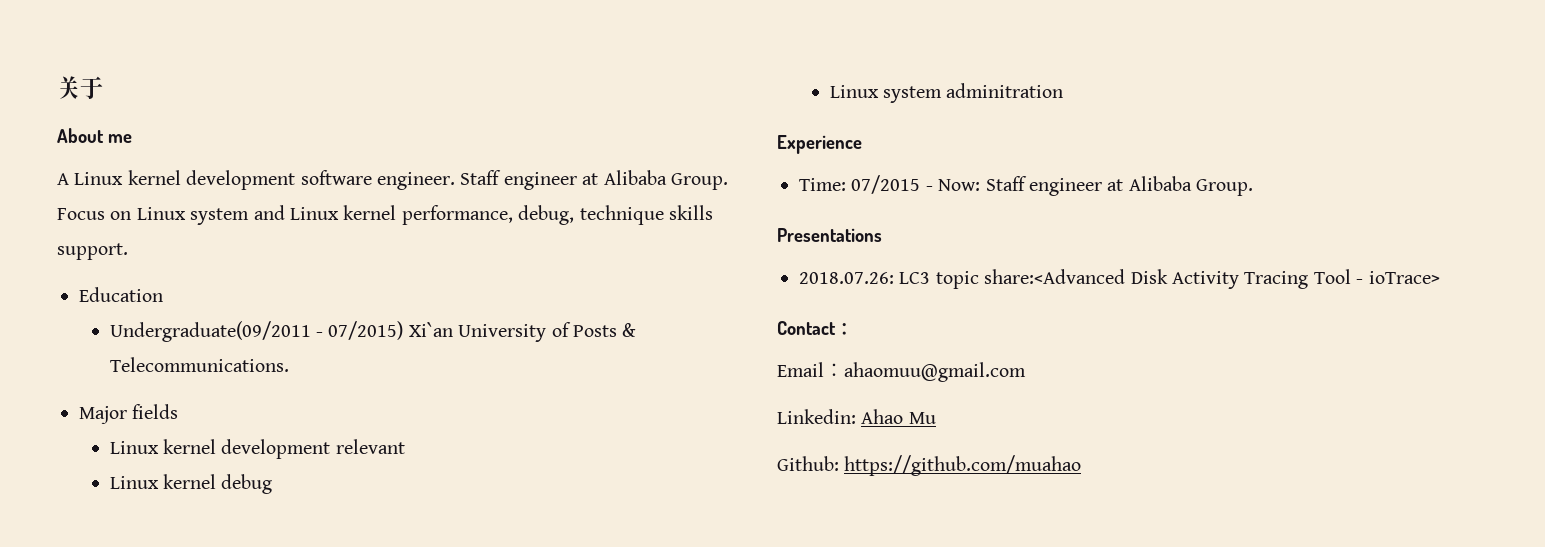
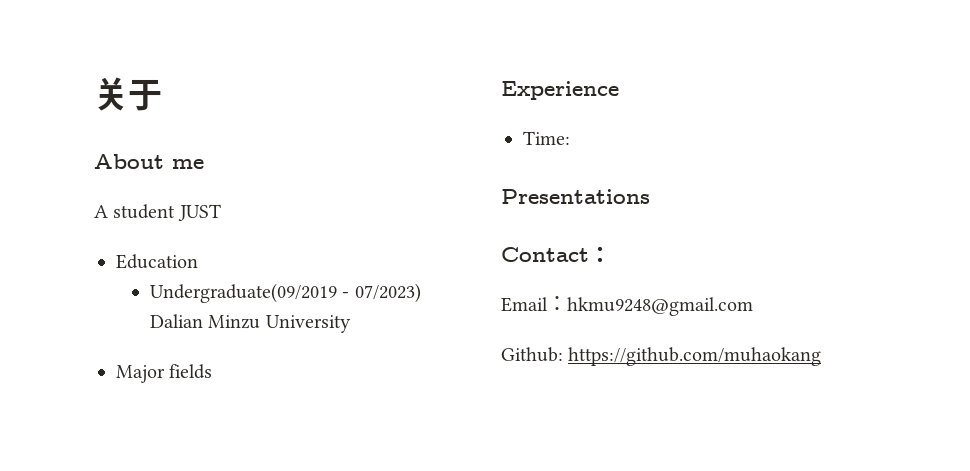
- A Linux kernel development software engineer. Staff engineer at Alibaba Group. Focus on Linux system and Linux kernel performance, debug, technique skills support.
+ A student JUST
  Education
- Undergraduate(09/2011 - 07/2015) Xi`an University of Posts & Telecommunications.
+ Undergraduate(09/2019 - 07/2023) Dalian Minzu University
  Major fields
- Linux kernel development relevant
- Linux kernel debug
- Linux system adminitration
  Experience
- Time: 07/2015 - Now: Staff engineer at Alibaba Group.
+ Time:
  Presentations
- 2018.07.26: LC3 topic share:<Advanced Disk Activity Tracing Tool - ioTrace>
- Email：ahaomuu@gmail.com
- Linkedin: Ahao Mu
+ Email：hkmu9248@gmail.com
- Github: https://github.com/muahao
+ Github: https://github.com/muhaokang

